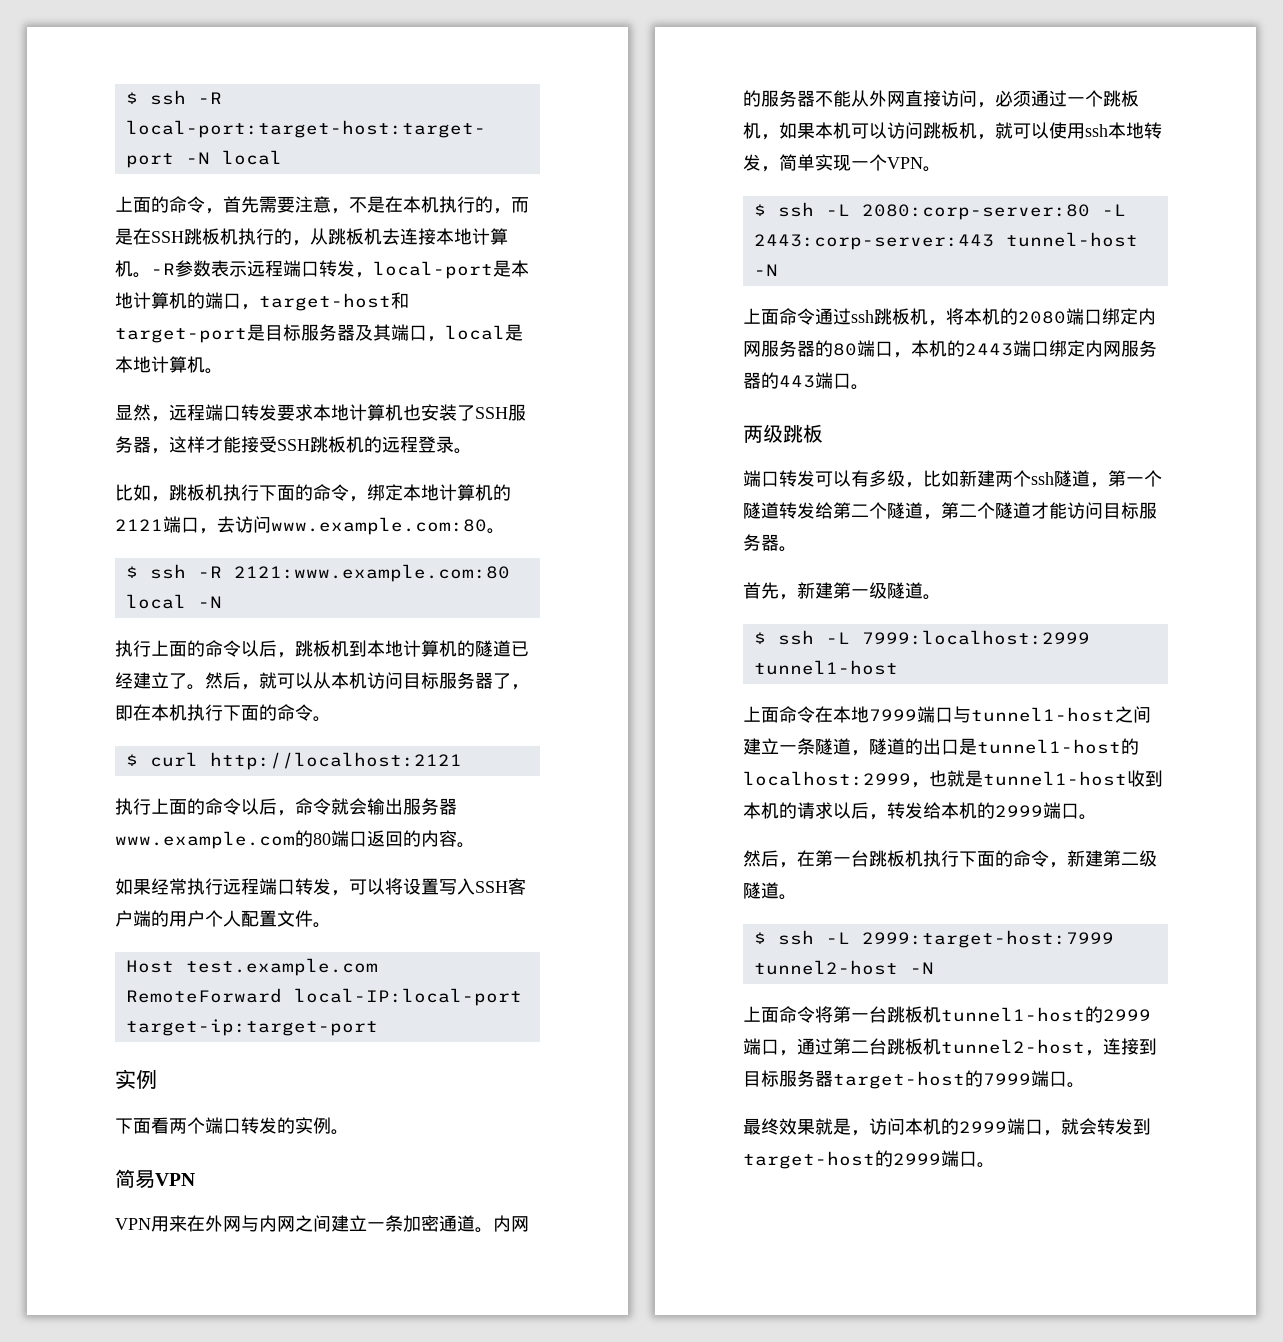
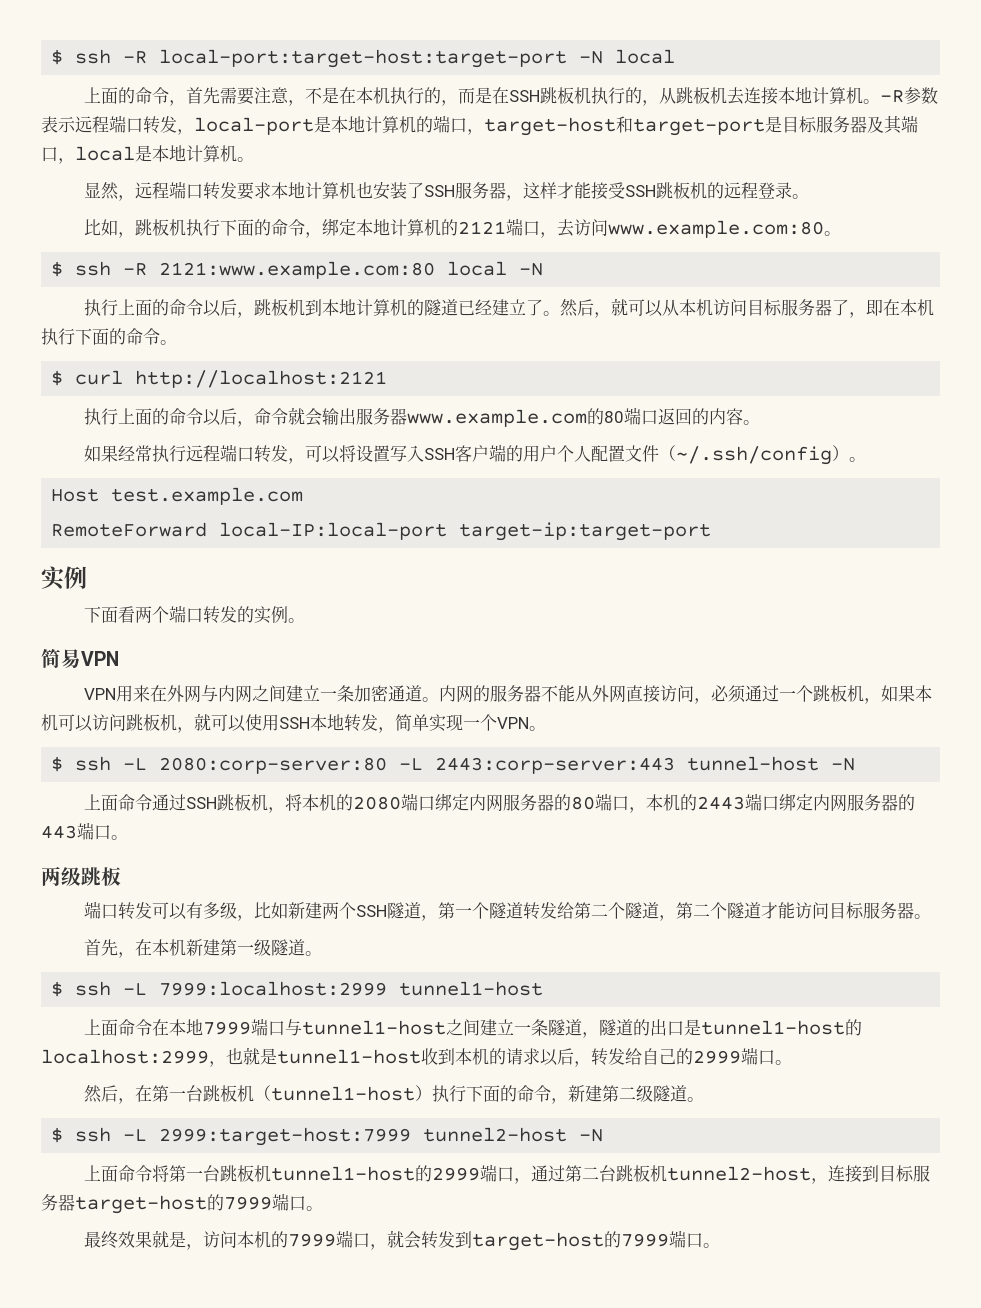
- 如果经常执行远程端口转发，可以将设置写入SSH客户端的用户个人配置文件。
+ 如果经常执行远程端口转发，可以将设置写入SSH客户端的用户个人配置文件（~/.ssh/config）。
- 内网的服务器不能从外网直接访问，必须通过一个跳板机，如果本机可以访问跳板机，就可以使用ssh本地转发，简单实现一个VPN。
+ 内网的服务器不能从外网直接访问，必须通过一个跳板机，如果本机可以访问跳板机，就可以使用SSH本地转发，简单实现一个VPN。
- 上面命令通过ssh跳板机，将本机的2080端口绑定内网服务器的80端口，本机的2443端口绑定内网服务器的443端口。
+ 上面命令通过SSH跳板机，将本机的2080端口绑定内网服务器的80端口，本机的2443端口绑定内网服务器的443端口。
- 端口转发可以有多级，比如新建两个ssh隧道，第一个隧道转发给第二个隧道，第二个隧道才能访问目标服务器。
+ 端口转发可以有多级，比如新建两个SSH隧道，第一个隧道转发给第二个隧道，第二个隧道才能访问目标服务器。
- 首先，新建第一级隧道。
+ 首先，在本机新建第一级隧道。
- 上面命令在本地7999端口与tunnel1-host之间建立一条隧道，隧道的出口是tunnel1-host的localhost:2999，也就是tunnel1-host收到本机的请求以后，转发给本机的2999端口。
+ 上面命令在本地7999端口与tunnel1-host之间建立一条隧道，隧道的出口是tunnel1-host的localhost:2999，也就是tunnel1-host收到本机的请求以后，转发给自己的2999端口。
- 然后，在第一台跳板机执行下面的命令，新建第二级隧道。
+ 然后，在第一台跳板机（tunnel1-host）执行下面的命令，新建第二级隧道。
- 最终效果就是，访问本机的2999端口，就会转发到target-host的2999端口。
+ 最终效果就是，访问本机的7999端口，就会转发到target-host的7999端口。

